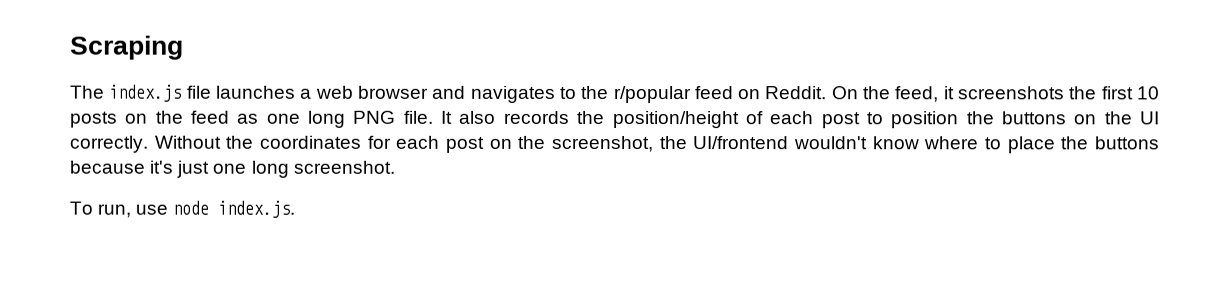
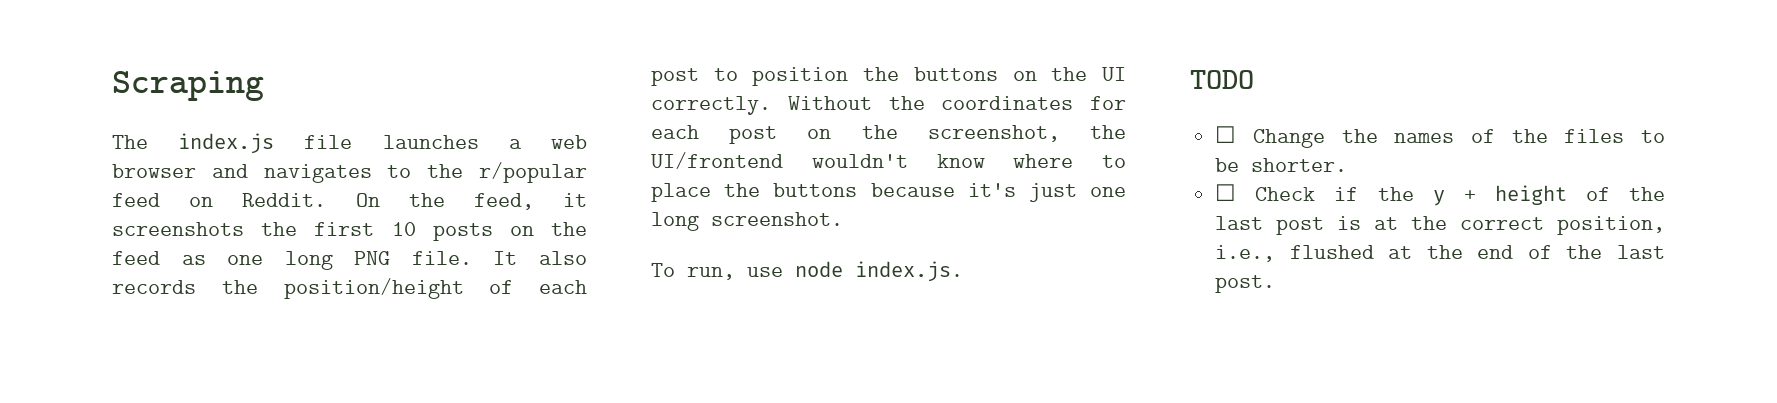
+ TODO
+ ☐ Change the names of the files to be shorter.
+ ☐ Check if the y + height of the last post is at the correct position, i.e., flushed at the end of the last post.

